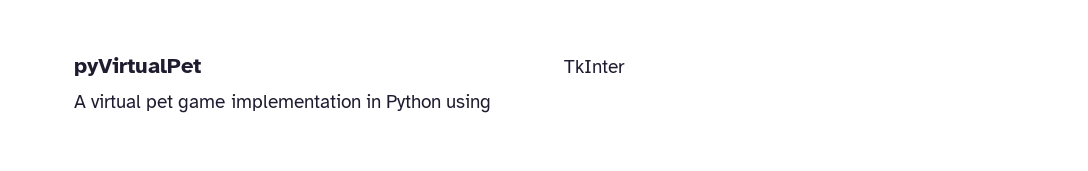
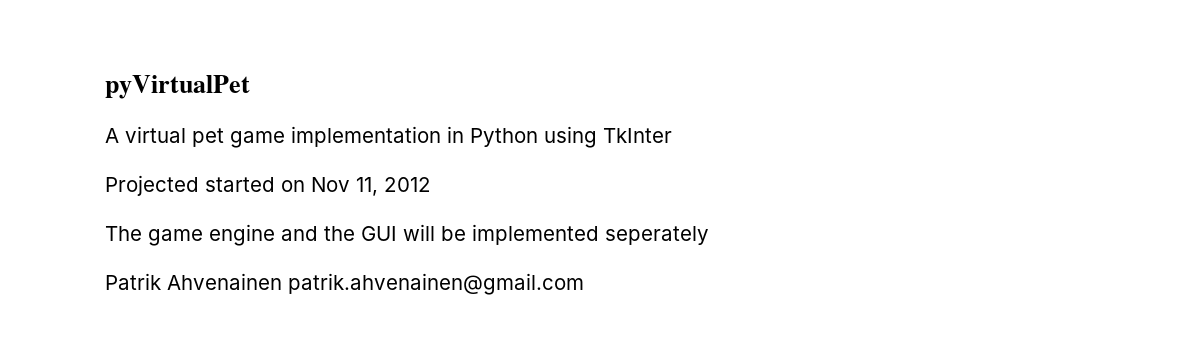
+ Projected started on Nov 11, 2012
+ The game engine and the GUI will be implemented seperately
+ Patrik Ahvenainen patrik.ahvenainen@gmail.com

